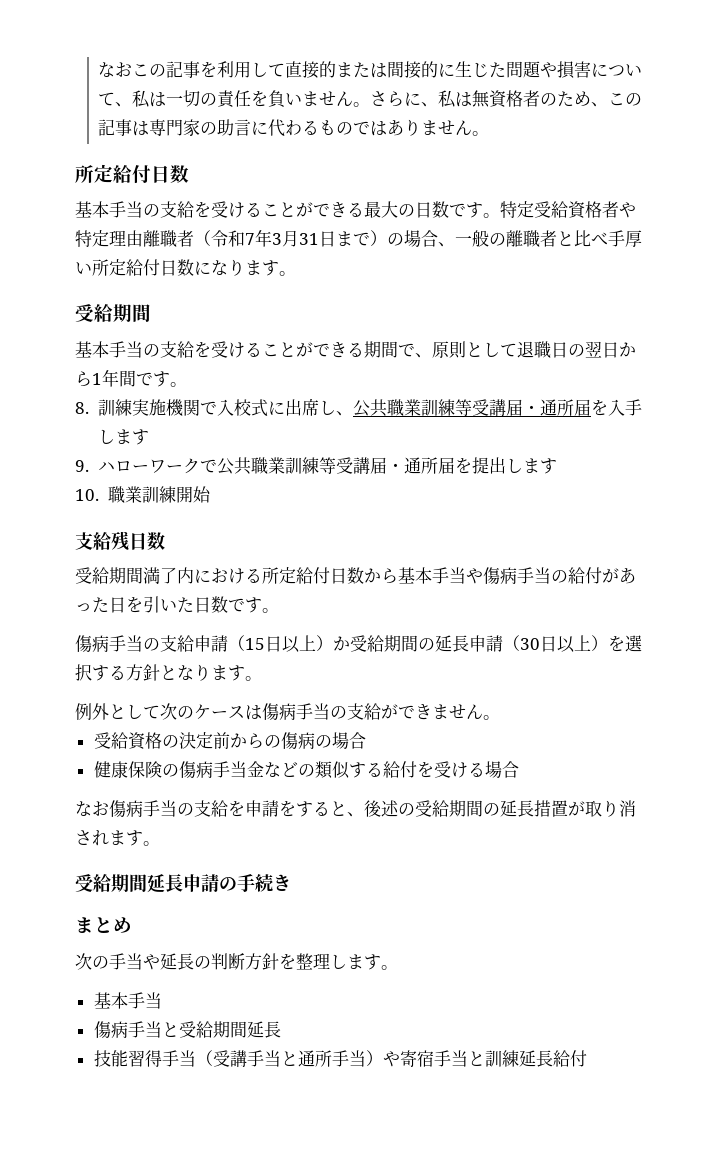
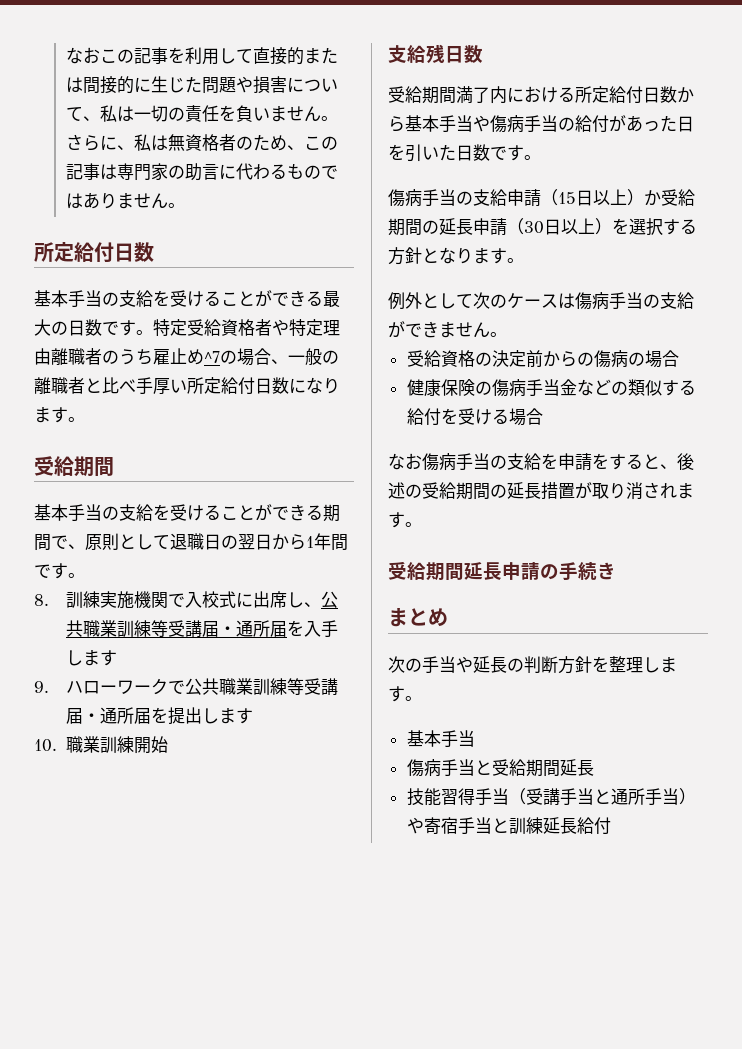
- 特定受給資格者や特定理由離職者（令和7年3月31日まで）の場合、一般の離職者と比べ手厚い所定給付日数になります。
+ 特定受給資格者や特定理由離職者のうち雇止め^7の場合、一般の離職者と比べ手厚い所定給付日数になります。

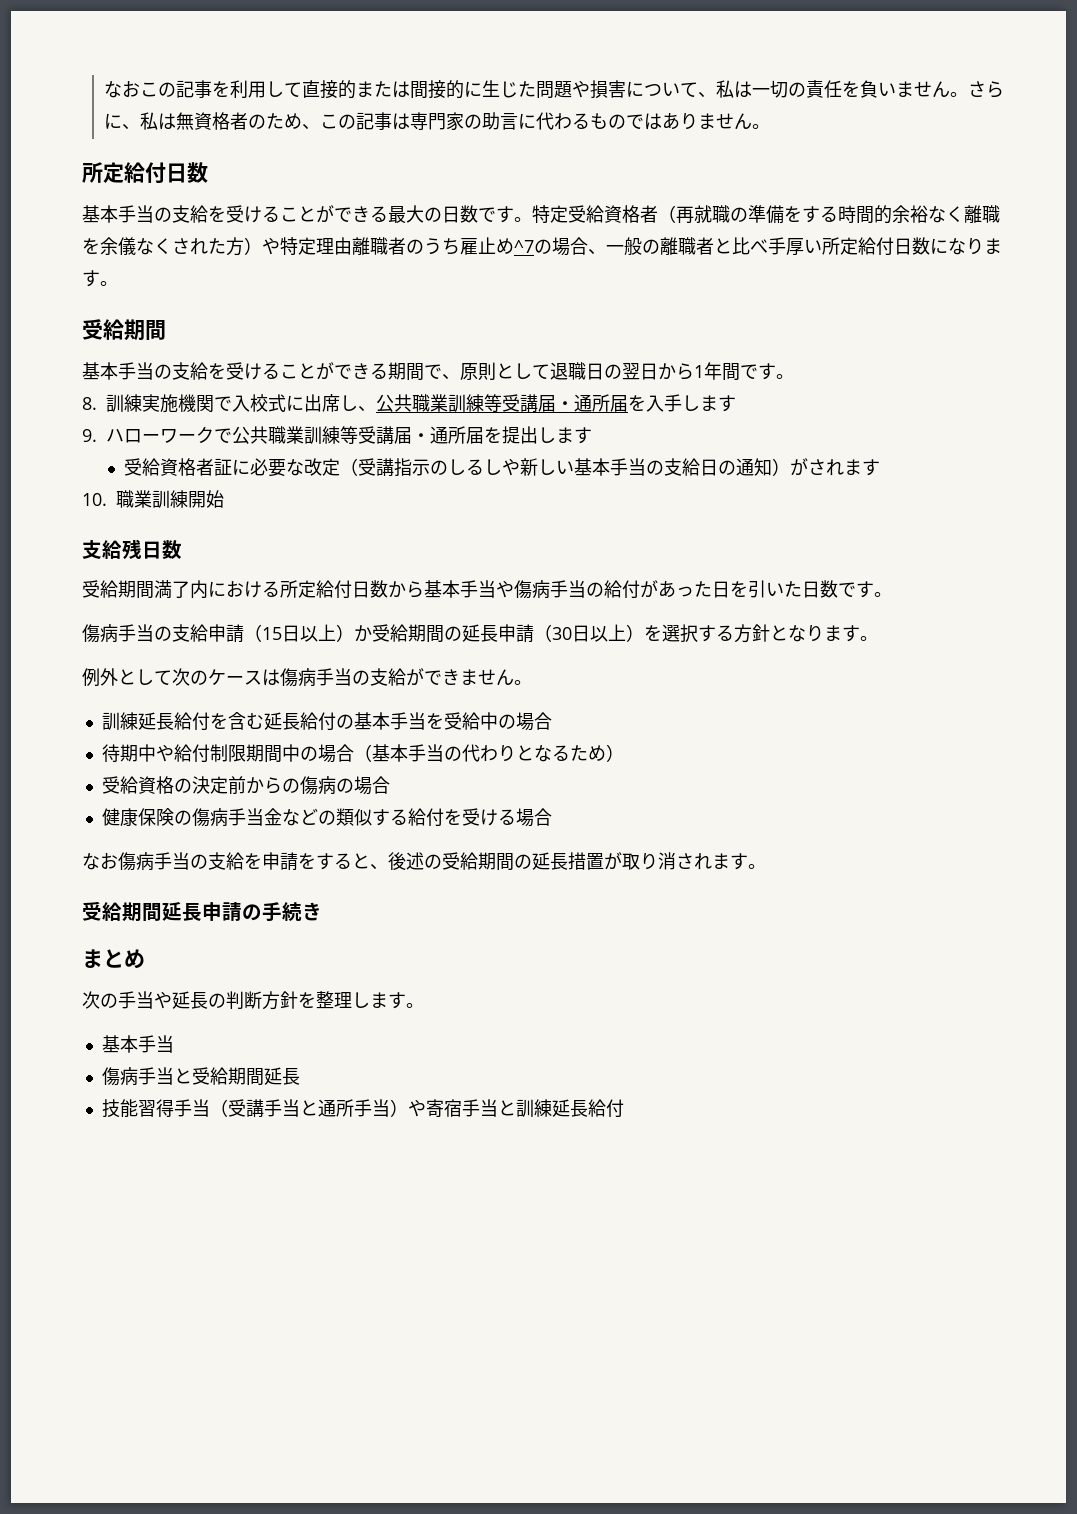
- 特定受給資格者や特定理由離職者のうち雇止め^7の場合、一般の離職者と比べ手厚い所定給付日数になります。
+ 特定受給資格者（再就職の準備をする時間的余裕なく離職を余儀なくされた方）や特定理由離職者のうち雇止め^7の場合、一般の離職者と比べ手厚い所定給付日数になります。
+ 受給資格者証に必要な改定（受講指示のしるしや新しい基本手当の支給日の通知）がされます
+ 訓練延長給付を含む延長給付の基本手当を受給中の場合
+ 待期中や給付制限期間中の場合（基本手当の代わりとなるため）

